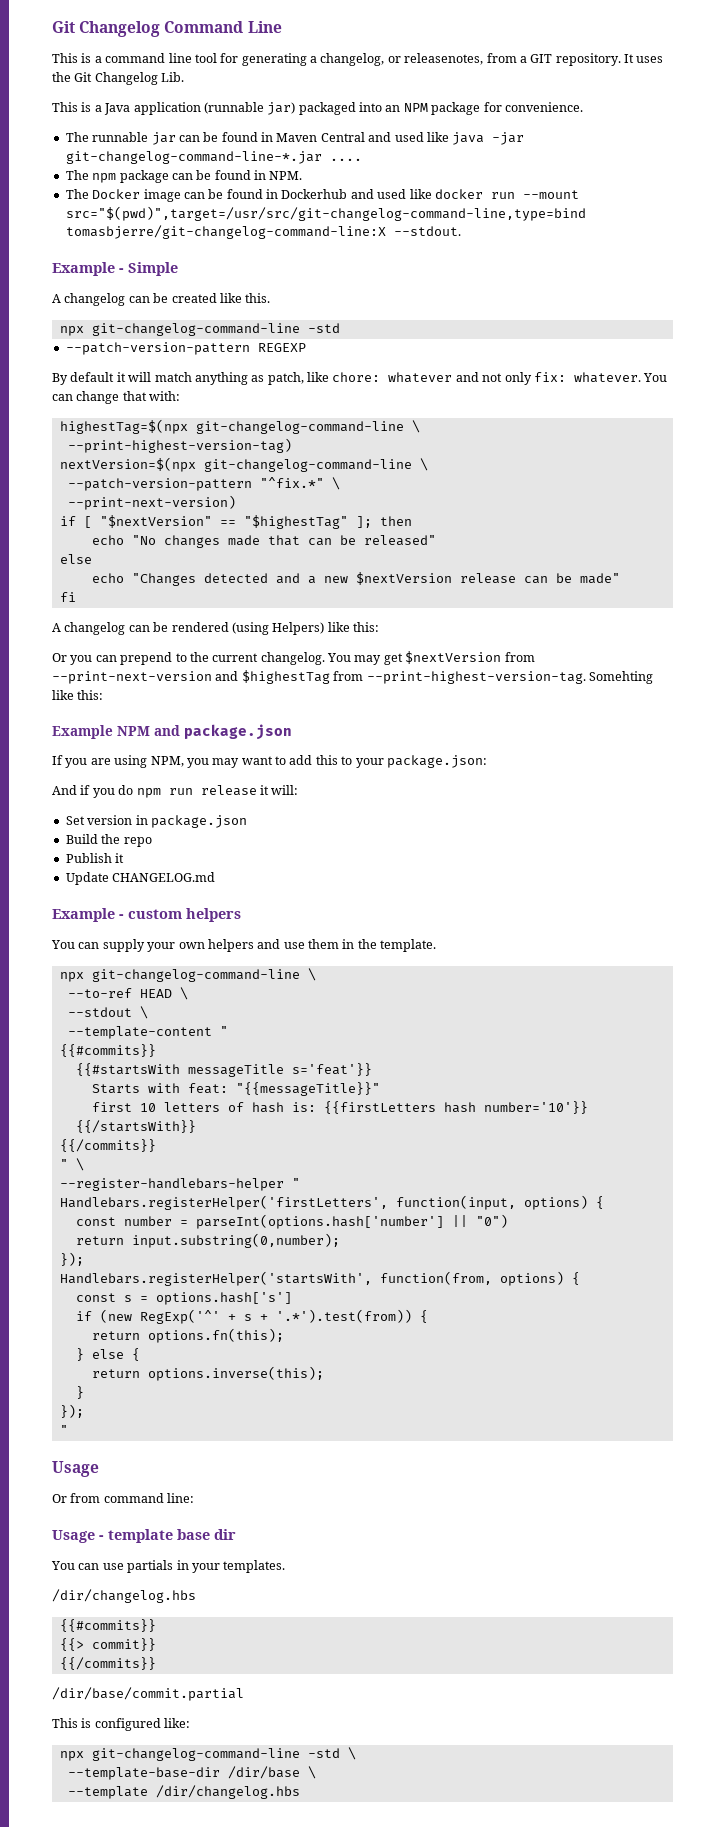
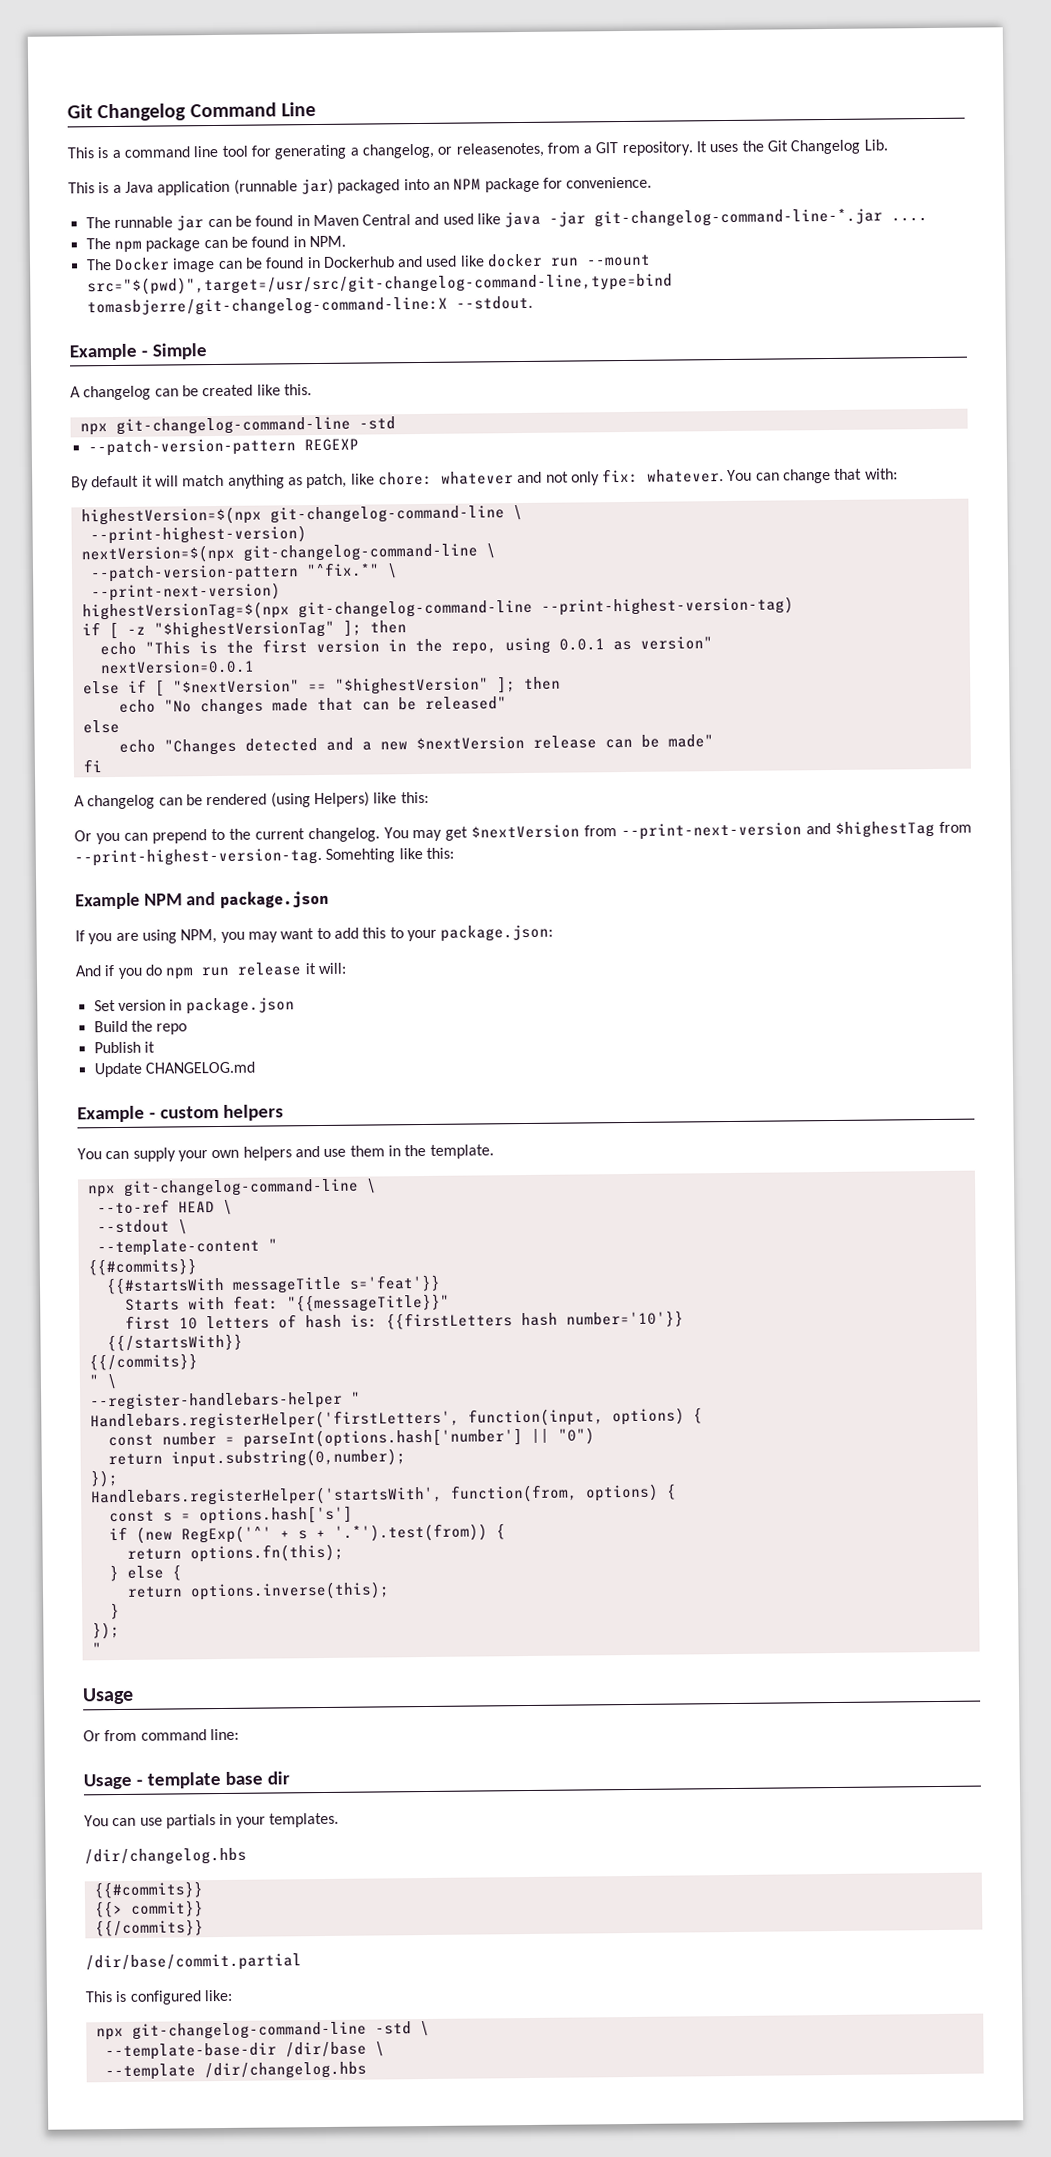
- highestTag=$(npx git-changelog-command-line \
- --print-highest-version-tag)
+ highestVersion=$(npx git-changelog-command-line \
+ --print-highest-version)
- if [ "$nextVersion" == "$highestTag" ]; then
+ highestVersionTag=$(npx git-changelog-command-line --print-highest-version-tag)
+ if [ -z "$highestVersionTag" ]; then
+ echo "This is the first version in the repo, using 0.0.1 as version"
+ nextVersion=0.0.1
+ else if [ "$nextVersion" == "$highestVersion" ]; then

